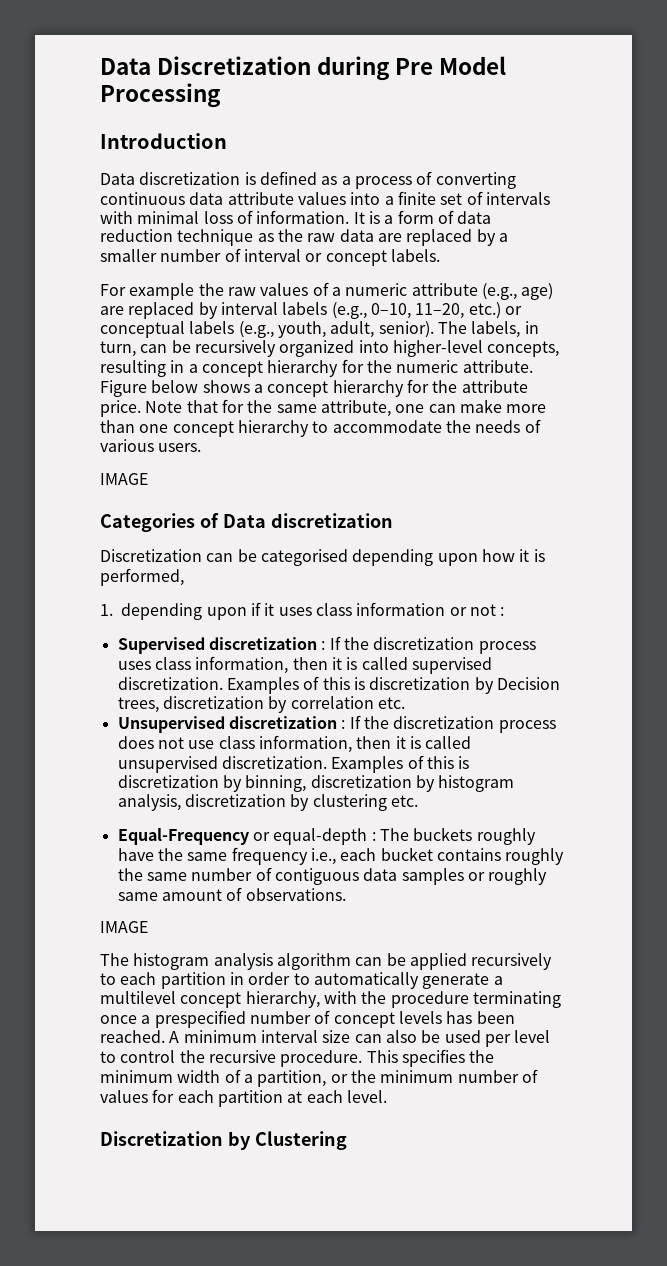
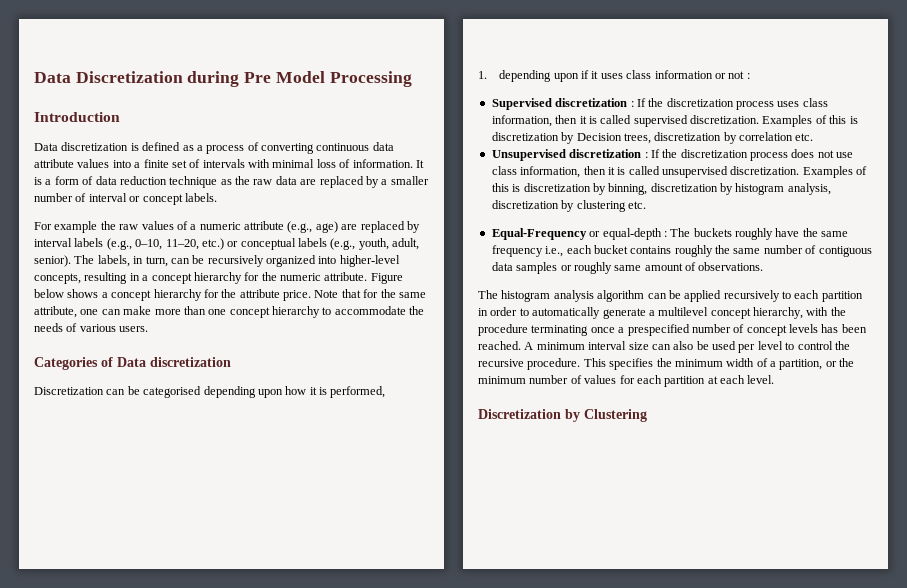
  Note that for the same attribute, one can make more than one concept hierarchy to accommodate the needs of various users.
- IMAGE
  Equal-Frequency or equal-depth : The buckets roughly have the same frequency i.e., each bucket contains roughly the same number of contiguous data samples or roughly same amount of observations.
- IMAGE

